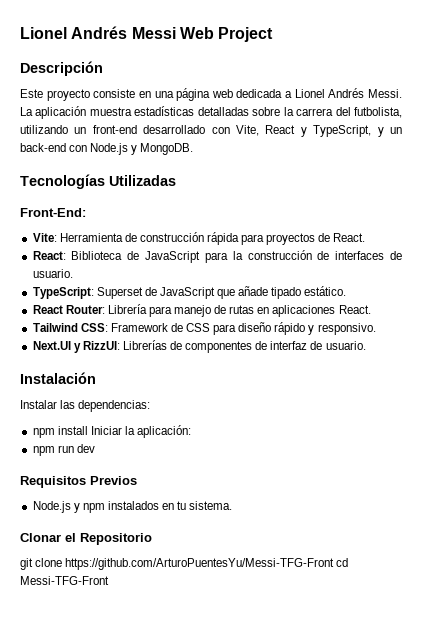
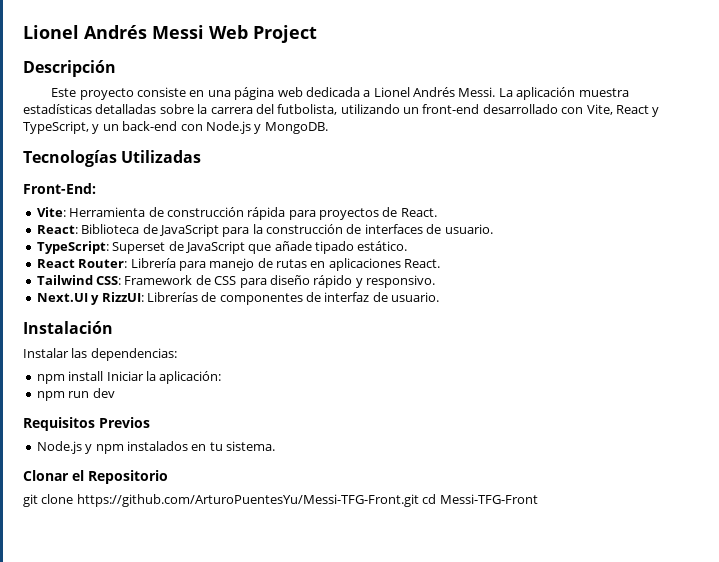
- git clone https://github.com/ArturoPuentesYu/Messi-TFG-Front cd Messi-TFG-Front
+ git clone https://github.com/ArturoPuentesYu/Messi-TFG-Front.git cd Messi-TFG-Front

